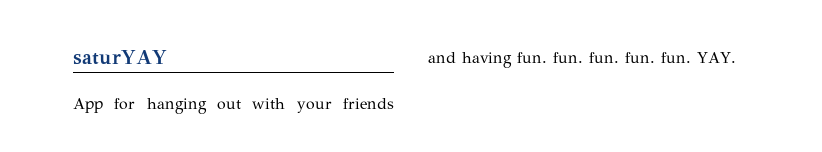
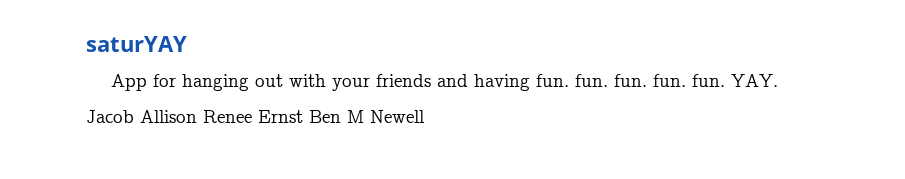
+ Jacob Allison Renee Ernst Ben M Newell

